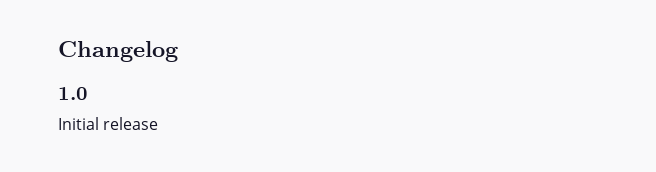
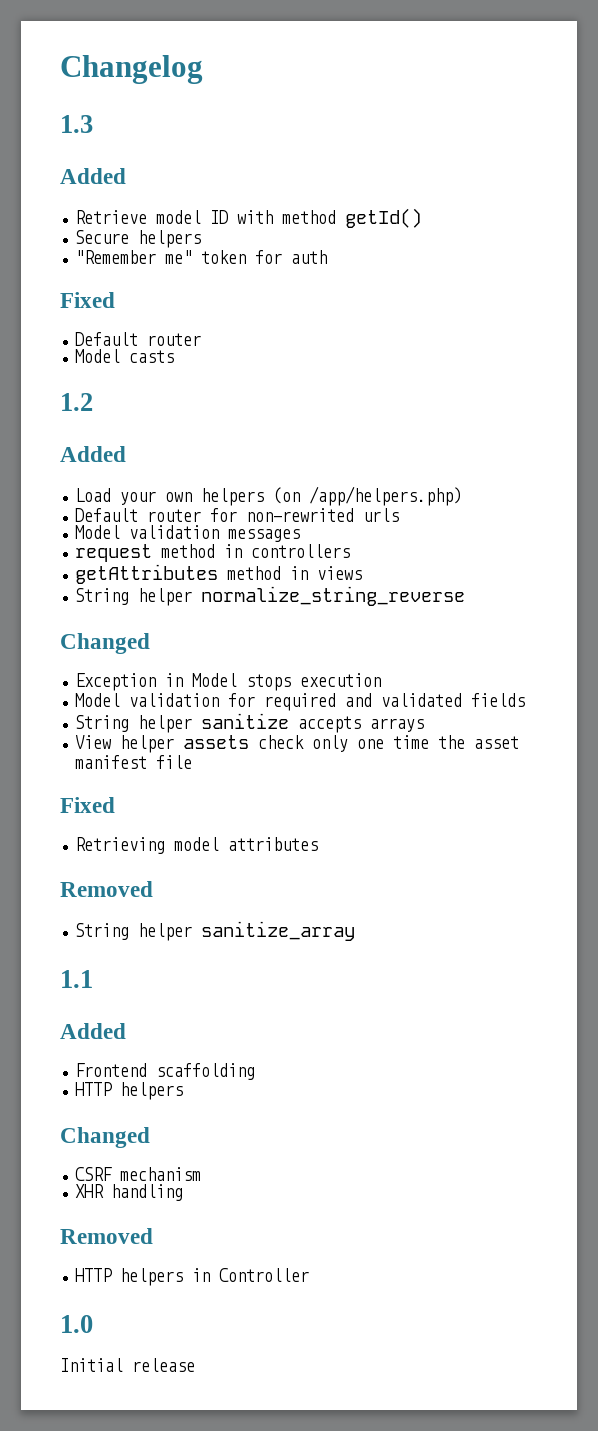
+ 1.3
+ Added
+ Retrieve model ID with method getId()
+ Secure helpers
+ "Remember me" token for auth
+ Fixed
+ Default router
+ Model casts
+ 1.2
+ Added
+ Load your own helpers (on /app/helpers.php)
+ Default router for non-rewrited urls
+ Model validation messages
+ request method in controllers
+ getAttributes method in views
+ String helper normalize_string_reverse
+ Changed
+ Exception in Model stops execution
+ Model validation for required and validated fields
+ String helper sanitize accepts arrays
+ View helper assets check only one time the asset manifest file
+ Fixed
+ Retrieving model attributes
+ Removed
+ String helper sanitize_array
+ 1.1
+ Added
+ Frontend scaffolding
+ HTTP helpers
+ Changed
+ CSRF mechanism
+ XHR handling
+ Removed
+ HTTP helpers in Controller

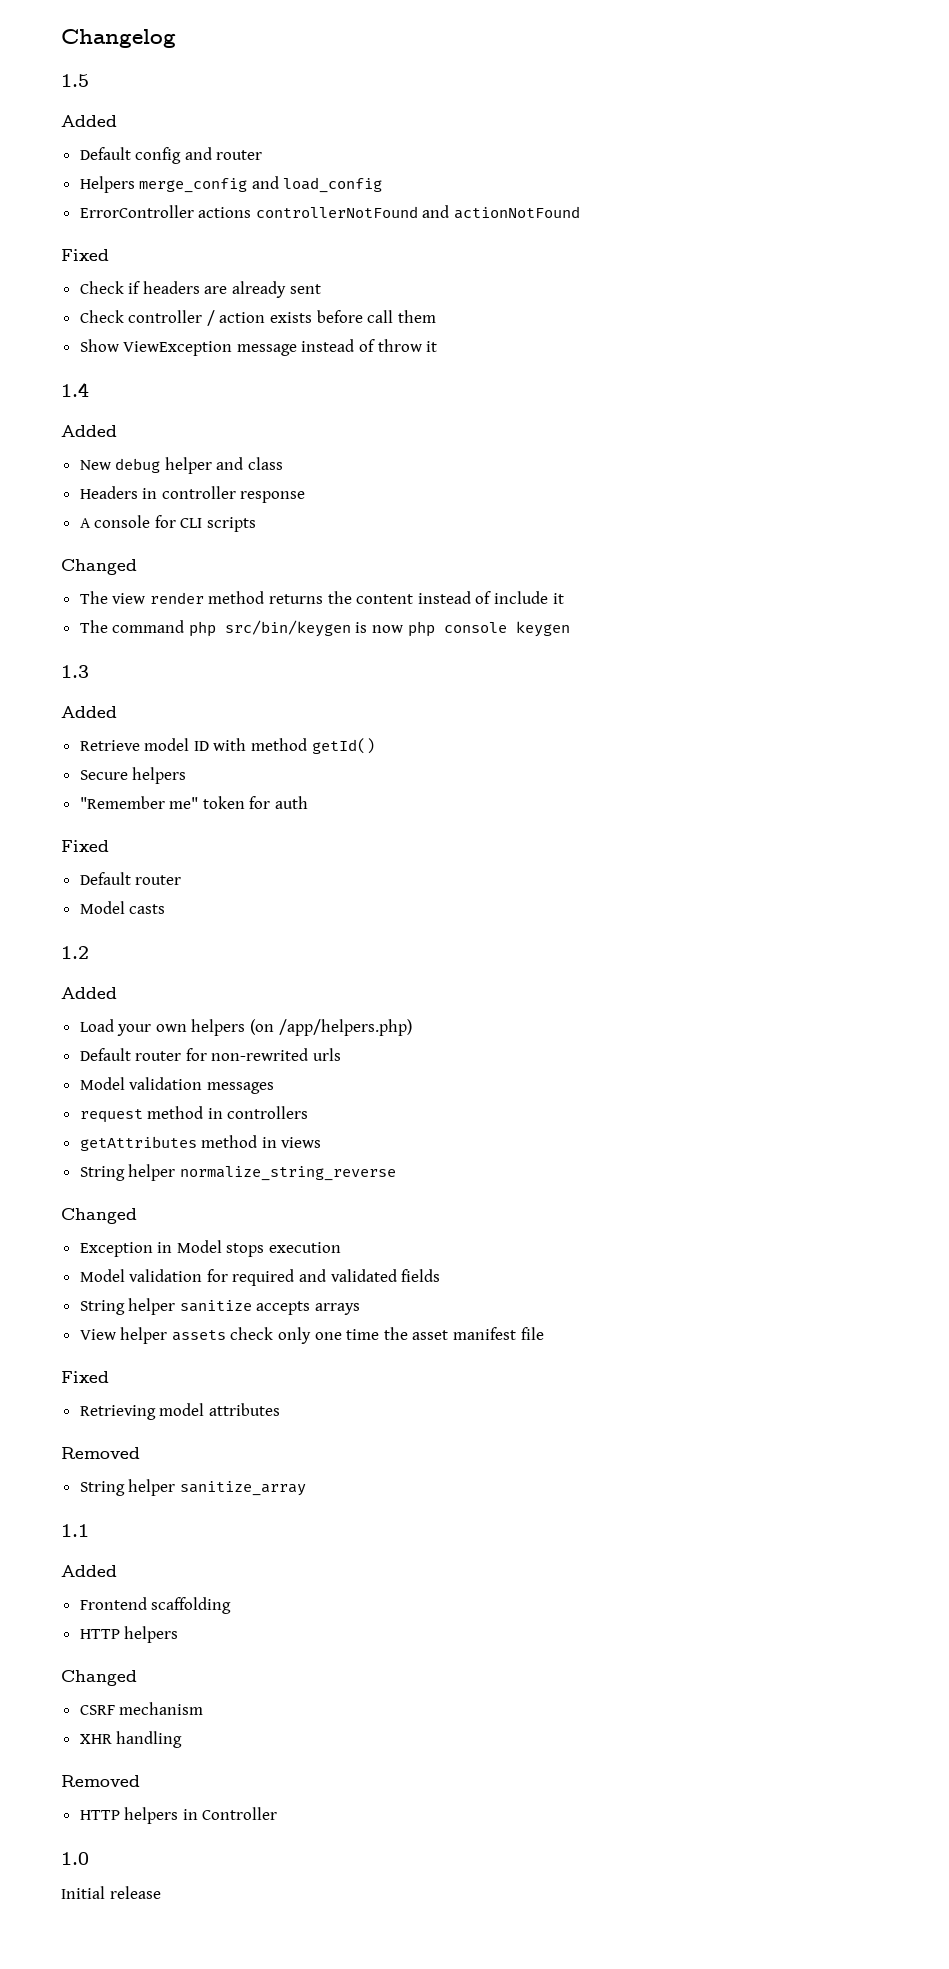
+ 1.5
+ Added
+ Default config and router
+ Helpers merge_config and load_config
+ ErrorController actions controllerNotFound and actionNotFound
+ Fixed
+ Check if headers are already sent
+ Check controller / action exists before call them
+ Show ViewException message instead of throw it
+ 1.4
+ Added
+ New debug helper and class
+ Headers in controller response
+ A console for CLI scripts
+ Changed
+ The view render method returns the content instead of include it
+ The command php src/bin/keygen is now php console keygen

